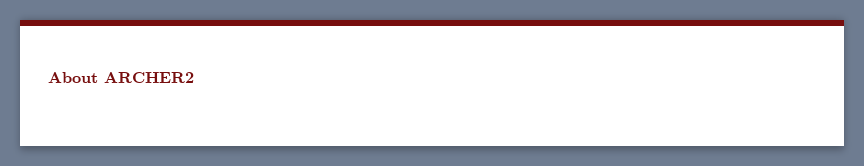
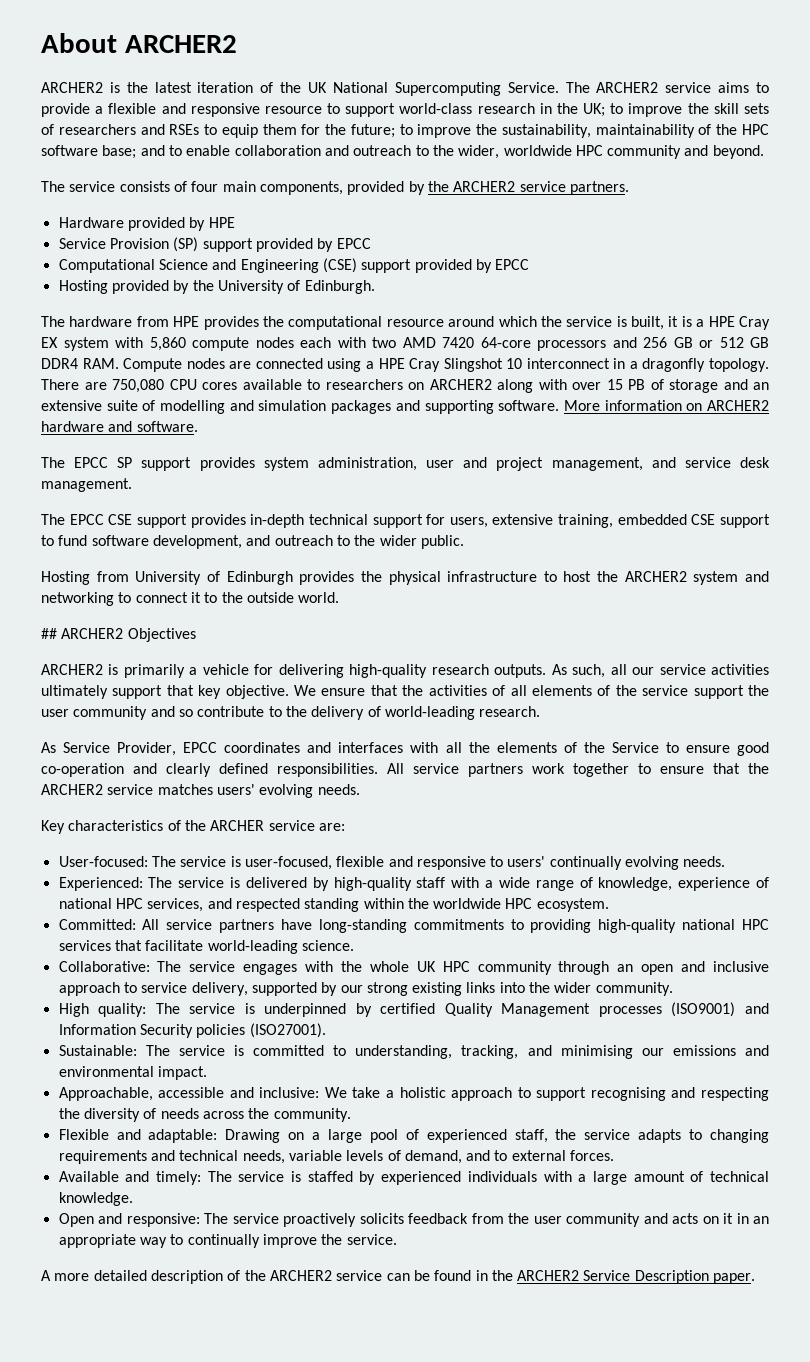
+ ARCHER2 is the latest iteration of the UK National Supercomputing Service. The ARCHER2 service aims to provide a flexible and responsive resource to support world-class research in the UK; to improve the skill sets of researchers and RSEs to equip them for the future; to improve the sustainability, maintainability of the HPC software base; and to enable collaboration and outreach to the wider, worldwide HPC community and beyond.
+ The service consists of four main components, provided by the ARCHER2 service partners.
+ Hardware provided by HPE
+ Service Provision (SP) support provided by EPCC
+ Computational Science and Engineering (CSE) support provided by EPCC
+ Hosting provided by the University of Edinburgh.
+ The hardware from HPE provides the computational resource around which the service is built, it is a HPE Cray EX system with 5,860 compute nodes each with two AMD 7420 64-core processors and 256 GB or 512 GB DDR4 RAM. Compute nodes are connected using a HPE Cray Slingshot 10 interconnect in a dragonfly topology. There are 750,080 CPU cores available to researchers on ARCHER2 along with over 15 PB of storage and an extensive suite of modelling and simulation packages and supporting software. More information on ARCHER2 hardware and software.
+ The EPCC SP support provides system administration, user and project management, and service desk management.
+ The EPCC CSE support provides in-depth technical support for users, extensive training, embedded CSE support to fund software development, and outreach to the wider public.
+ Hosting from University of Edinburgh provides the physical infrastructure to host the ARCHER2 system and networking to connect it to the outside world.
+ ## ARCHER2 Objectives
+ ARCHER2 is primarily a vehicle for delivering high-quality research outputs. As such, all our service activities ultimately support that key objective. We ensure that the activities of all elements of the service support the user community and so contribute to the delivery of world-leading research.
+ As Service Provider, EPCC coordinates and interfaces with all the elements of the Service to ensure good co-operation and clearly defined responsibilities. All service partners work together to ensure that the ARCHER2 service matches users' evolving needs.
+ Key characteristics of the ARCHER service are:
+ User-focused: The service is user-focused, flexible and responsive to users' continually evolving needs.
+ Experienced: The service is delivered by high-quality staff with a wide range of knowledge, experience of national HPC services, and respected standing within the worldwide HPC ecosystem.
+ Committed: All service partners have long-standing commitments to providing high-quality national HPC services that facilitate world-leading science.
+ Collaborative: The service engages with the whole UK HPC community through an open and inclusive approach to service delivery, supported by our strong existing links into the wider community.
+ High quality: The service is underpinned by certified Quality Management processes (ISO9001) and Information Security policies (ISO27001).
+ Sustainable: The service is committed to understanding, tracking, and minimising our emissions and environmental impact.
+ Approachable, accessible and inclusive: We take a holistic approach to support recognising and respecting the diversity of needs across the community.
+ Flexible and adaptable: Drawing on a large pool of experienced staff, the service adapts to changing requirements and technical needs, variable levels of demand, and to external forces.
+ Available and timely: The service is staffed by experienced individuals with a large amount of technical knowledge.
+ Open and responsive: The service proactively solicits feedback from the user community and acts on it in an appropriate way to continually improve the service.
+ A more detailed description of the ARCHER2 service can be found in the ARCHER2 Service Description paper.

